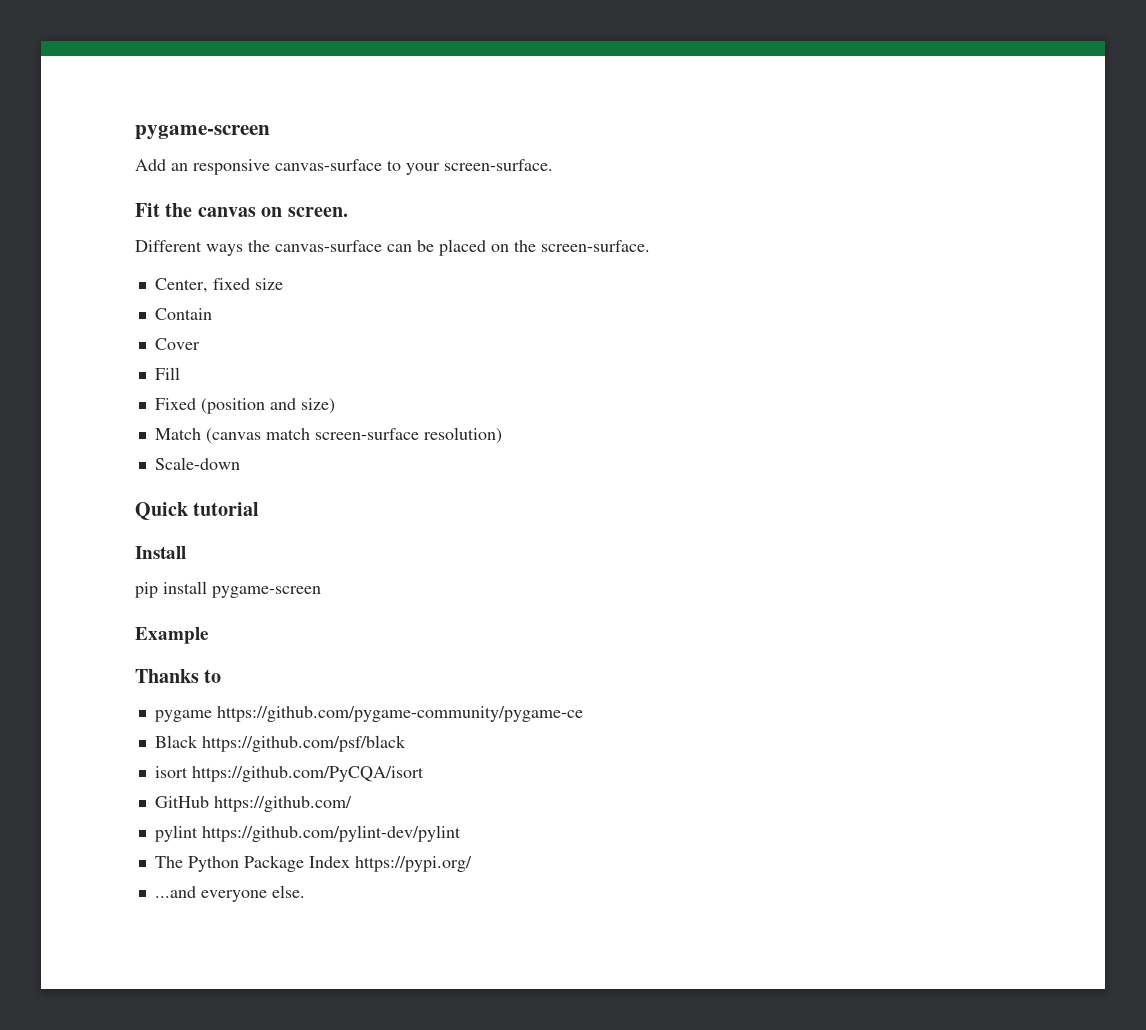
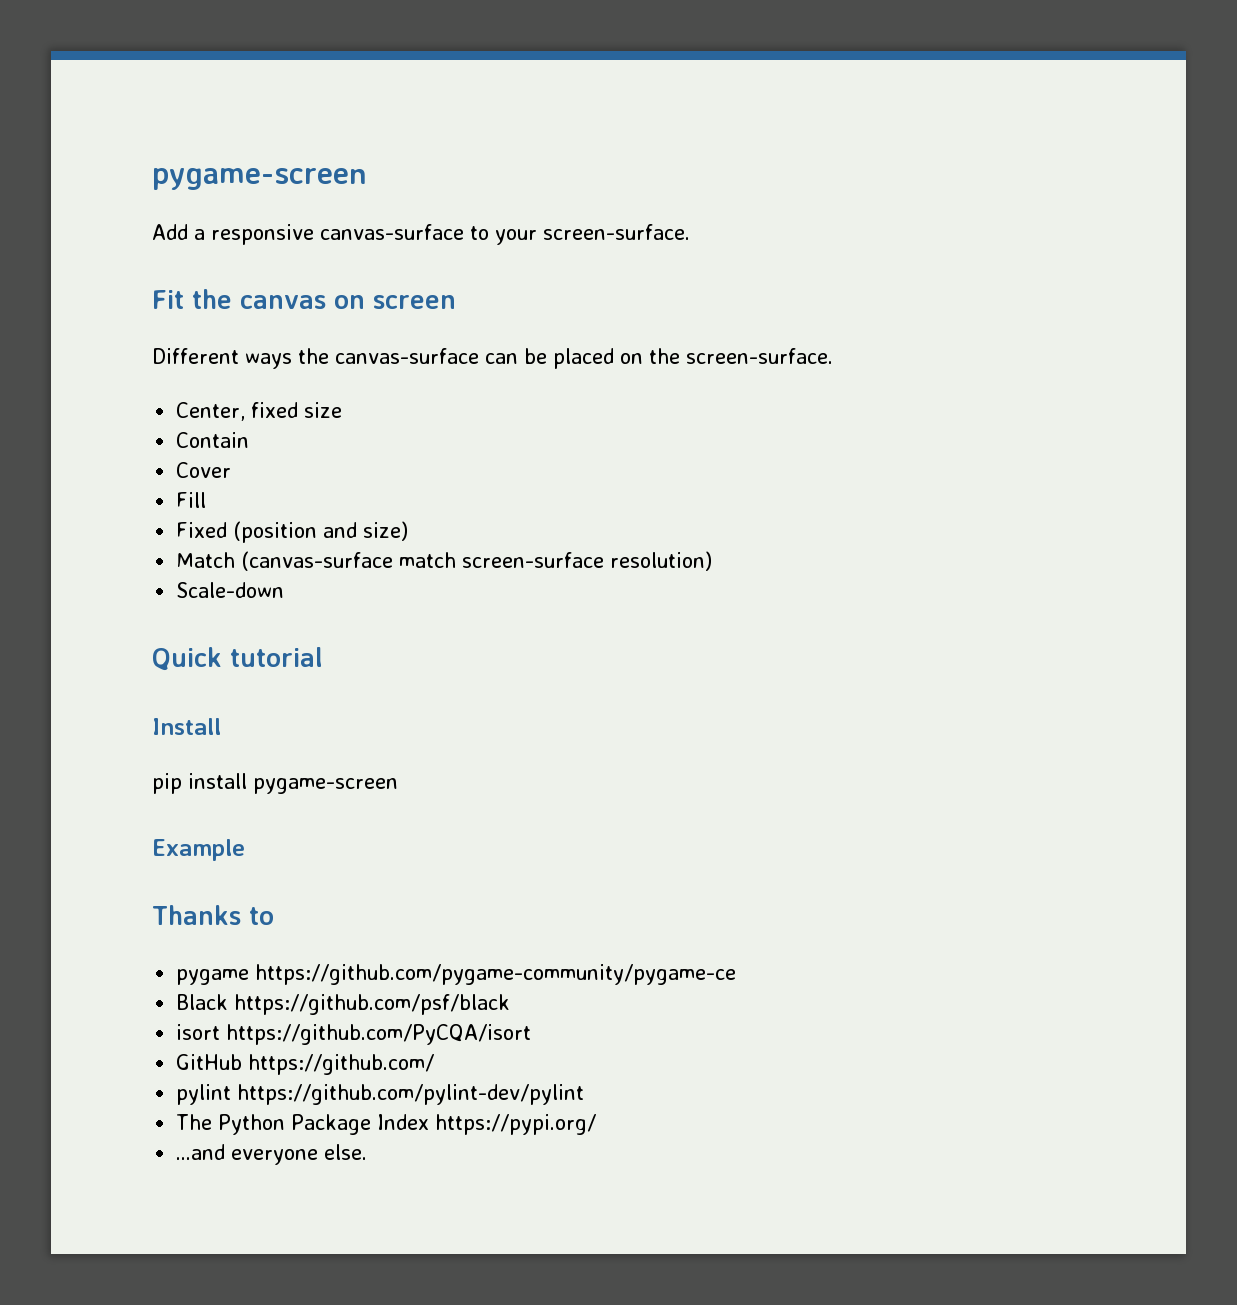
- Add an responsive canvas-surface to your screen-surface.
+ Add a responsive canvas-surface to your screen-surface.
- Fit the canvas on screen.
+ Fit the canvas on screen
- Match (canvas match screen-surface resolution)
+ Match (canvas-surface match screen-surface resolution)

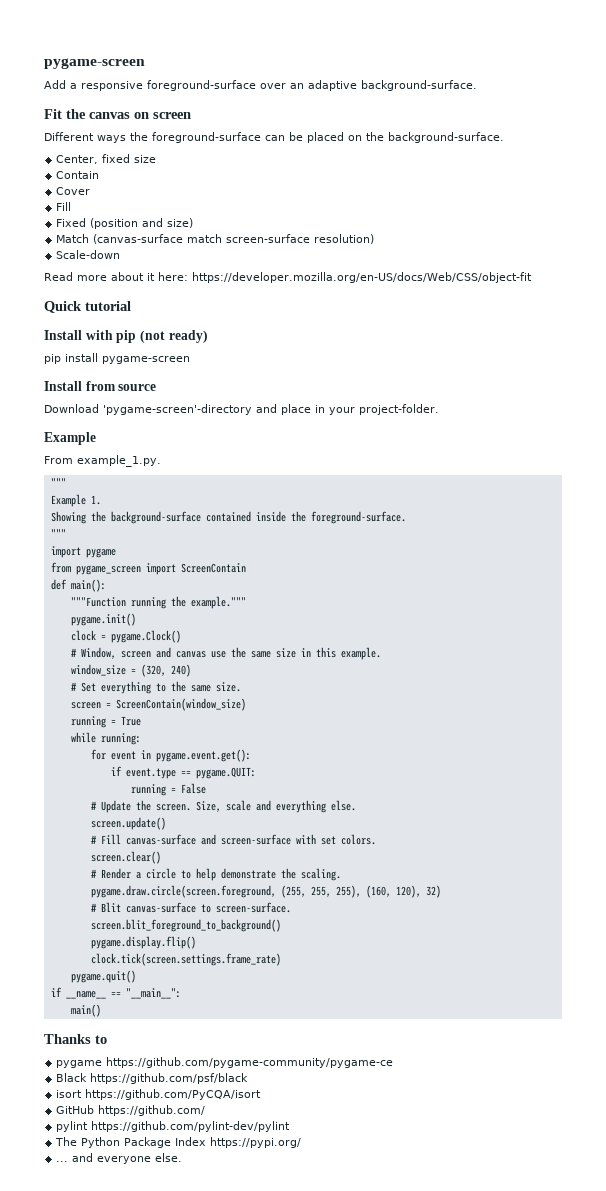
- Add a responsive canvas-surface to your screen-surface.
+ Add a responsive foreground-surface over an adaptive background-surface.
- Different ways the canvas-surface can be placed on the screen-surface.
+ Different ways the foreground-surface can be placed on the background-surface.
+ Read more about it here: https://developer.mozilla.org/en-US/docs/Web/CSS/object-fit
- Install
+ Install with pip (not ready)
+ Install from source
+ Download 'pygame-screen'-directory and place in your project-folder.
  Example
+ From example_1.py.
+ """
+ Example 1.
+ Showing the background-surface contained inside the foreground-surface.
+ """
+ import pygame
+ from pygame_screen import ScreenContain
+ def main():
+ """Function running the example."""
+ pygame.init()
+ clock = pygame.Clock()
+ # Window, screen and canvas use the same size in this example.
+ window_size = (320, 240)
+ # Set everything to the same size.
+ screen = ScreenContain(window_size)
+ running = True
+ while running:
+ for event in pygame.event.get():
+ if event.type == pygame.QUIT:
+ running = False
+ # Update the screen. Size, scale and everything else.
+ screen.update()
+ # Fill canvas-surface and screen-surface with set colors.
+ screen.clear()
+ # Render a circle to help demonstrate the scaling.
+ pygame.draw.circle(screen.foreground, (255, 255, 255), (160, 120), 32)
+ # Blit canvas-surface to screen-surface.
+ screen.blit_foreground_to_background()
+ pygame.display.flip()
+ clock.tick(screen.settings.frame_rate)
+ pygame.quit()
+ if __name__ == "__main__":
+ main()
- ...and everyone else.
+ ... and everyone else.

